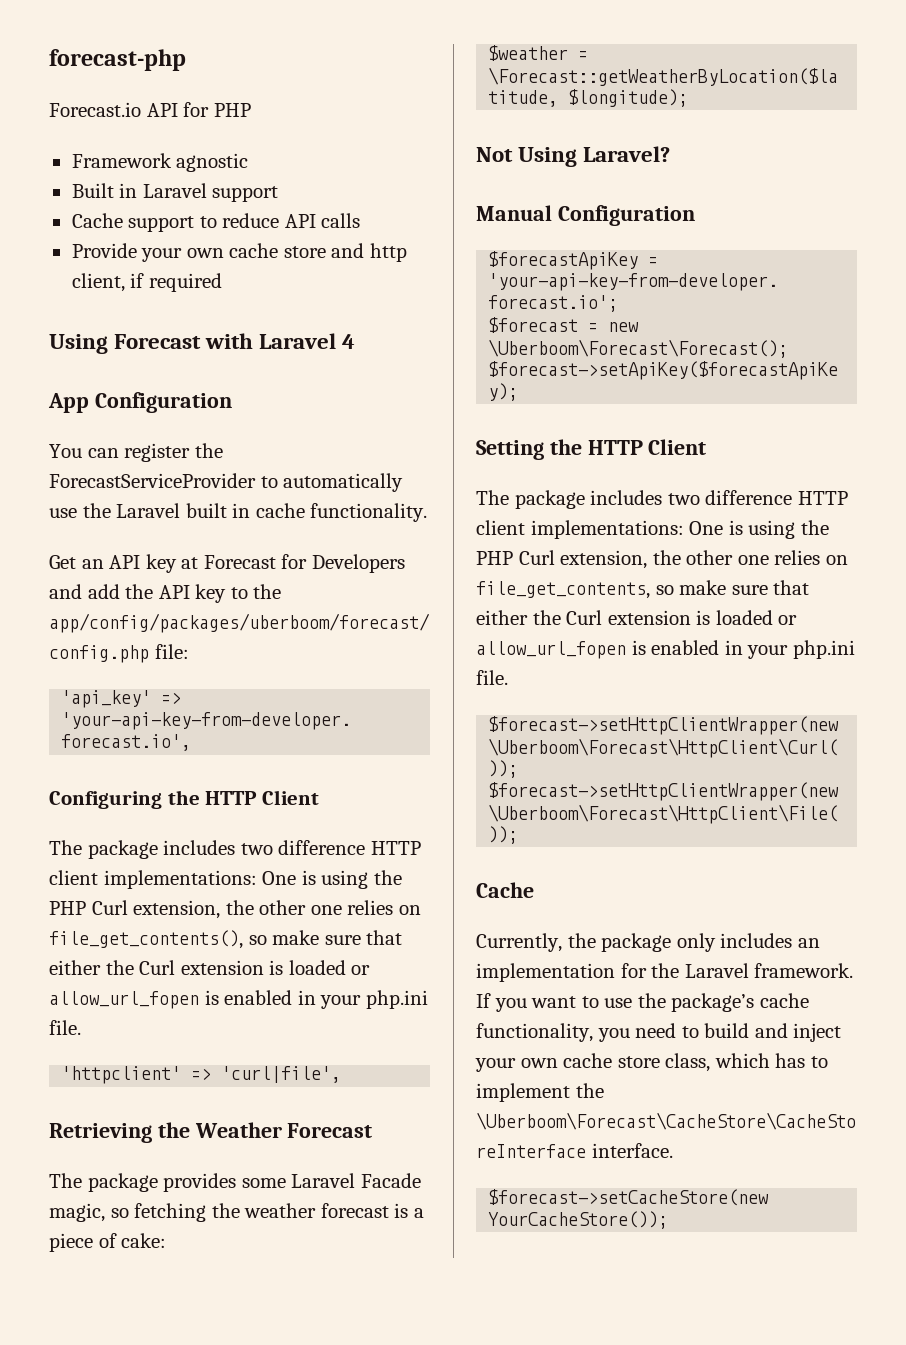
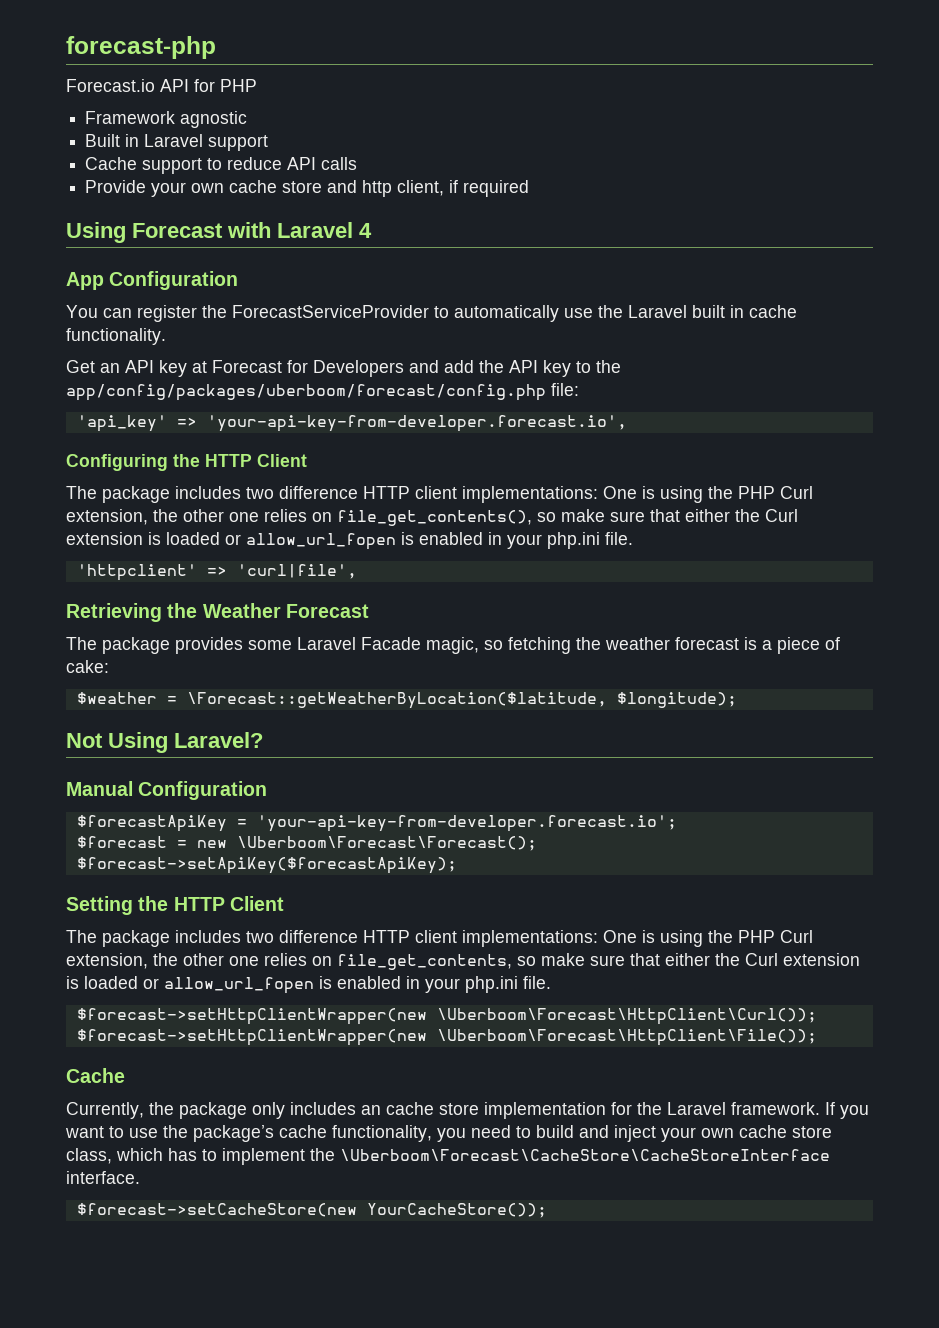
- Currently, the package only includes an implementation for the Laravel framework.
+ Currently, the package only includes an cache store implementation for the Laravel framework.

